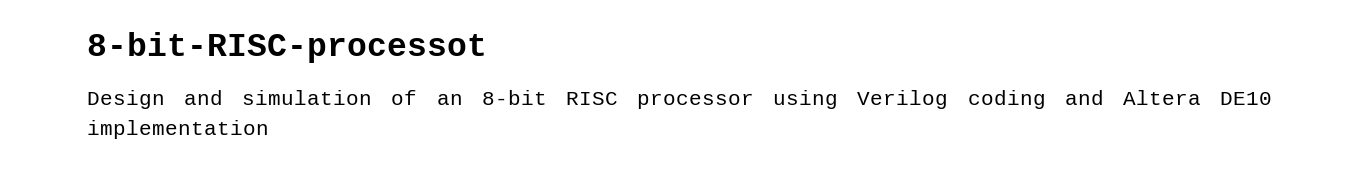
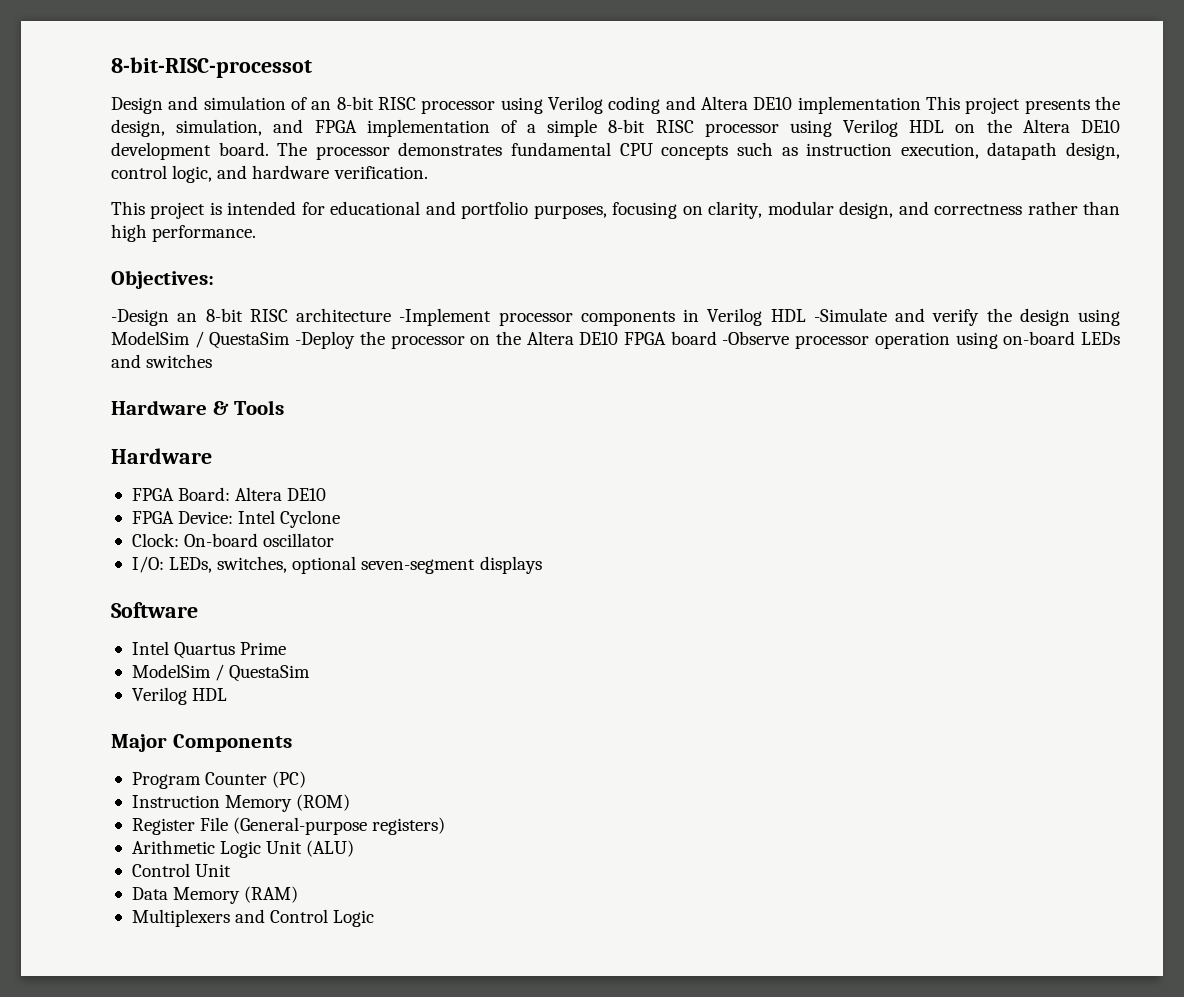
- Design and simulation of an 8-bit RISC processor using Verilog coding and Altera DE10 implementation
+ Design and simulation of an 8-bit RISC processor using Verilog coding and Altera DE10 implementation This project presents the design, simulation, and FPGA implementation of a simple 8-bit RISC processor using Verilog HDL on the Altera DE10 development board. The processor demonstrates fundamental CPU concepts such as instruction execution, datapath design, control logic, and hardware verification.
+ This project is intended for educational and portfolio purposes, focusing on clarity, modular design, and correctness rather than high performance.
+ Objectives:
+ -Design an 8-bit RISC architecture -Implement processor components in Verilog HDL -Simulate and verify the design using ModelSim / QuestaSim -Deploy the processor on the Altera DE10 FPGA board -Observe processor operation using on-board LEDs and switches
+ Hardware & Tools
+ Hardware
+ FPGA Board: Altera DE10
+ FPGA Device: Intel Cyclone
+ Clock: On-board oscillator
+ I/O: LEDs, switches, optional seven-segment displays
+ Software
+ Intel Quartus Prime
+ ModelSim / QuestaSim
+ Verilog HDL
+ Major Components
+ Program Counter (PC)
+ Instruction Memory (ROM)
+ Register File (General-purpose registers)
+ Arithmetic Logic Unit (ALU)
+ Control Unit
+ Data Memory (RAM)
+ Multiplexers and Control Logic

